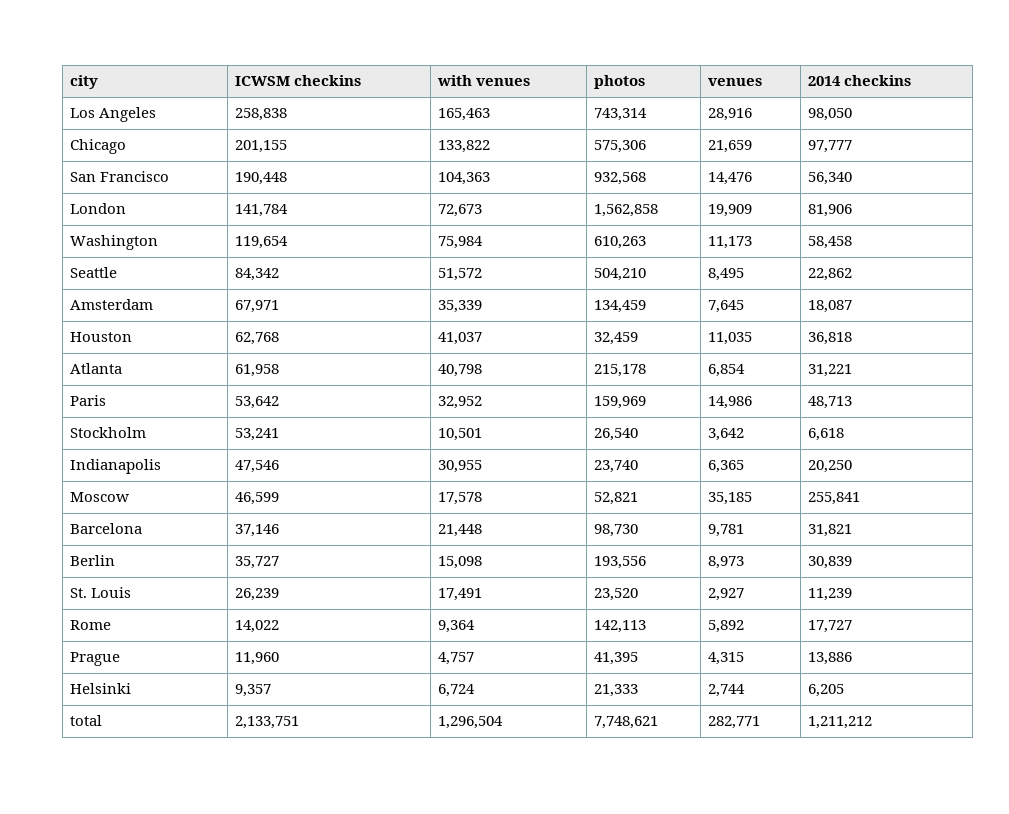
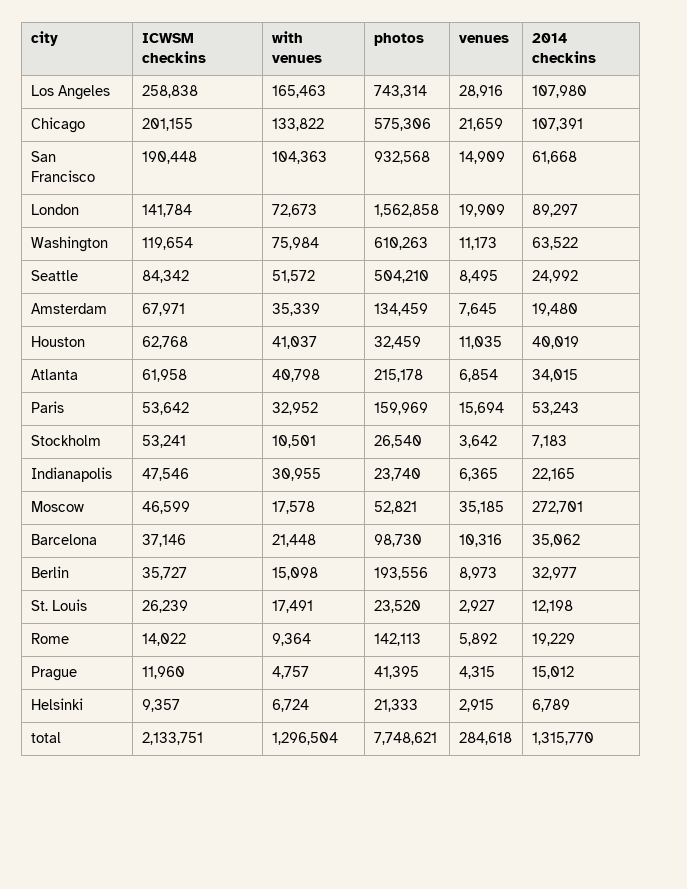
- Los Angeles | 258,838 | 165,463 | 743,314 | 28,916 | 98,050
+ Los Angeles | 258,838 | 165,463 | 743,314 | 28,916 | 107,980
- Chicago | 201,155 | 133,822 | 575,306 | 21,659 | 97,777
+ Chicago | 201,155 | 133,822 | 575,306 | 21,659 | 107,391
- San Francisco | 190,448 | 104,363 | 932,568 | 14,476 | 56,340
+ San Francisco | 190,448 | 104,363 | 932,568 | 14,909 | 61,668
- London | 141,784 | 72,673 | 1,562,858 | 19,909 | 81,906
+ London | 141,784 | 72,673 | 1,562,858 | 19,909 | 89,297
- Washington | 119,654 | 75,984 | 610,263 | 11,173 | 58,458
+ Washington | 119,654 | 75,984 | 610,263 | 11,173 | 63,522
- Seattle | 84,342 | 51,572 | 504,210 | 8,495 | 22,862
+ Seattle | 84,342 | 51,572 | 504,210 | 8,495 | 24,992
- Amsterdam | 67,971 | 35,339 | 134,459 | 7,645 | 18,087
+ Amsterdam | 67,971 | 35,339 | 134,459 | 7,645 | 19,480
- Houston | 62,768 | 41,037 | 32,459 | 11,035 | 36,818
+ Houston | 62,768 | 41,037 | 32,459 | 11,035 | 40,019
- Atlanta | 61,958 | 40,798 | 215,178 | 6,854 | 31,221
+ Atlanta | 61,958 | 40,798 | 215,178 | 6,854 | 34,015
- Paris | 53,642 | 32,952 | 159,969 | 14,986 | 48,713
+ Paris | 53,642 | 32,952 | 159,969 | 15,694 | 53,243
- Stockholm | 53,241 | 10,501 | 26,540 | 3,642 | 6,618
+ Stockholm | 53,241 | 10,501 | 26,540 | 3,642 | 7,183
- Indianapolis | 47,546 | 30,955 | 23,740 | 6,365 | 20,250
+ Indianapolis | 47,546 | 30,955 | 23,740 | 6,365 | 22,165
- Moscow | 46,599 | 17,578 | 52,821 | 35,185 | 255,841
+ Moscow | 46,599 | 17,578 | 52,821 | 35,185 | 272,701
- Barcelona | 37,146 | 21,448 | 98,730 | 9,781 | 31,821
+ Barcelona | 37,146 | 21,448 | 98,730 | 10,316 | 35,062
- Berlin | 35,727 | 15,098 | 193,556 | 8,973 | 30,839
+ Berlin | 35,727 | 15,098 | 193,556 | 8,973 | 32,977
- St. Louis | 26,239 | 17,491 | 23,520 | 2,927 | 11,239
+ St. Louis | 26,239 | 17,491 | 23,520 | 2,927 | 12,198
- Rome | 14,022 | 9,364 | 142,113 | 5,892 | 17,727
+ Rome | 14,022 | 9,364 | 142,113 | 5,892 | 19,229
- Prague | 11,960 | 4,757 | 41,395 | 4,315 | 13,886
+ Prague | 11,960 | 4,757 | 41,395 | 4,315 | 15,012
- Helsinki | 9,357 | 6,724 | 21,333 | 2,744 | 6,205
+ Helsinki | 9,357 | 6,724 | 21,333 | 2,915 | 6,789
- total | 2,133,751 | 1,296,504 | 7,748,621 | 282,771 | 1,211,212
+ total | 2,133,751 | 1,296,504 | 7,748,621 | 284,618 | 1,315,770

